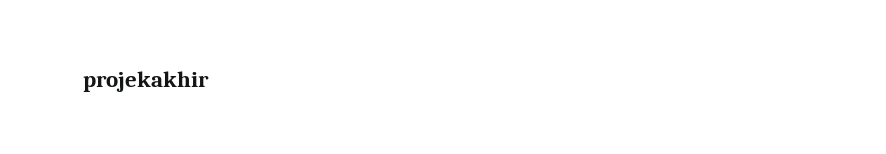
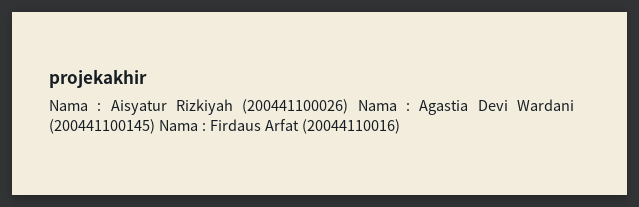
+ Nama : Aisyatur Rizkiyah (200441100026) Nama : Agastia Devi Wardani (200441100145) Nama : Firdaus Arfat (20044110016)

